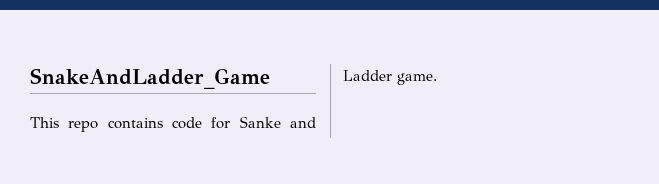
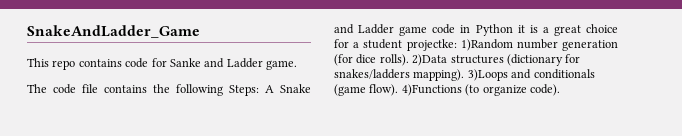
+ The code file contains the following Steps: A Snake and Ladder game code in Python it is a great choice for a student projectke: 1)Random number generation (for dice rolls). 2)Data structures (dictionary for snakes/ladders mapping). 3)Loops and conditionals (game flow). 4)Functions (to organize code).

